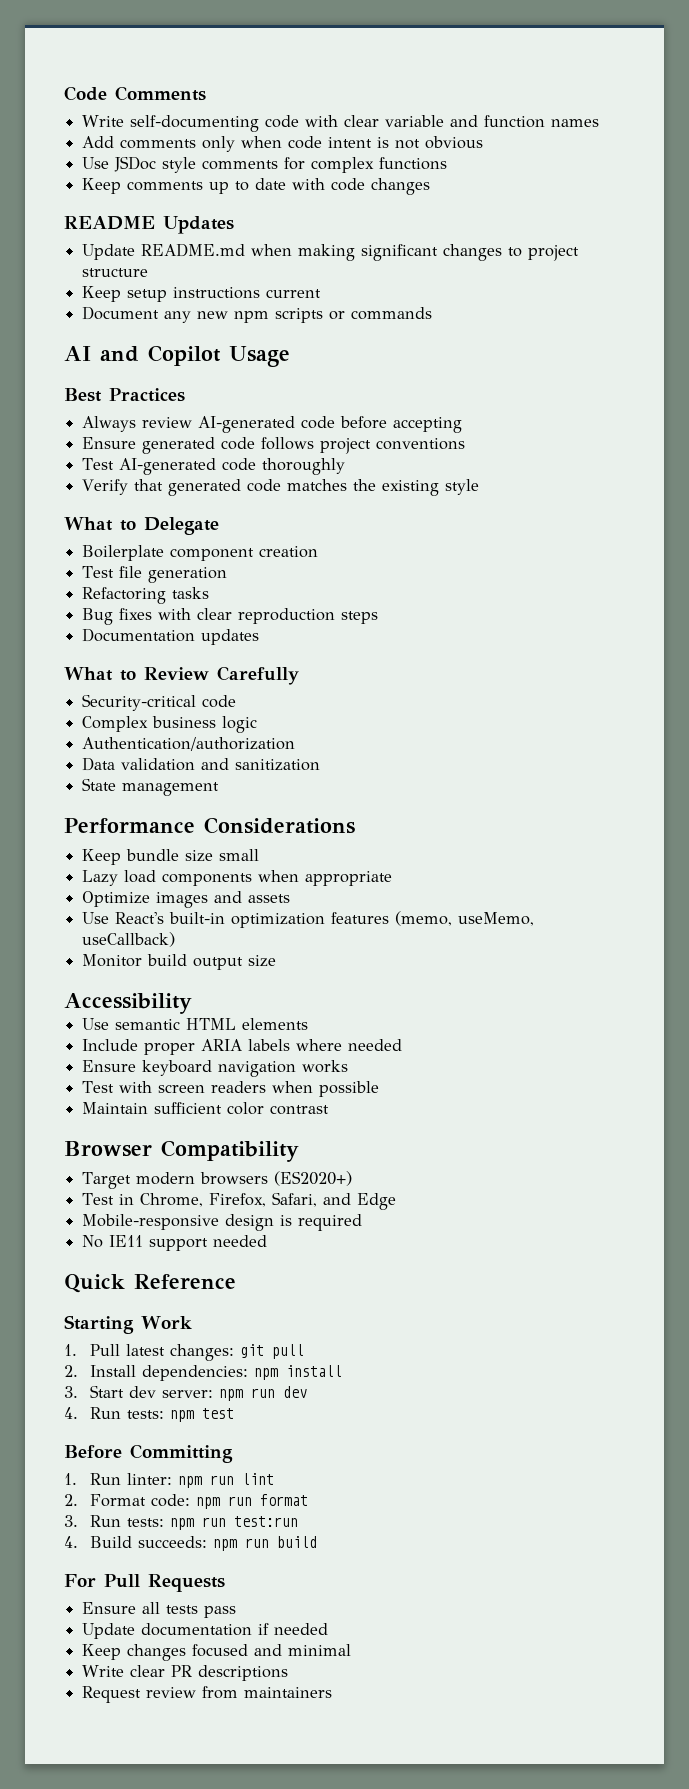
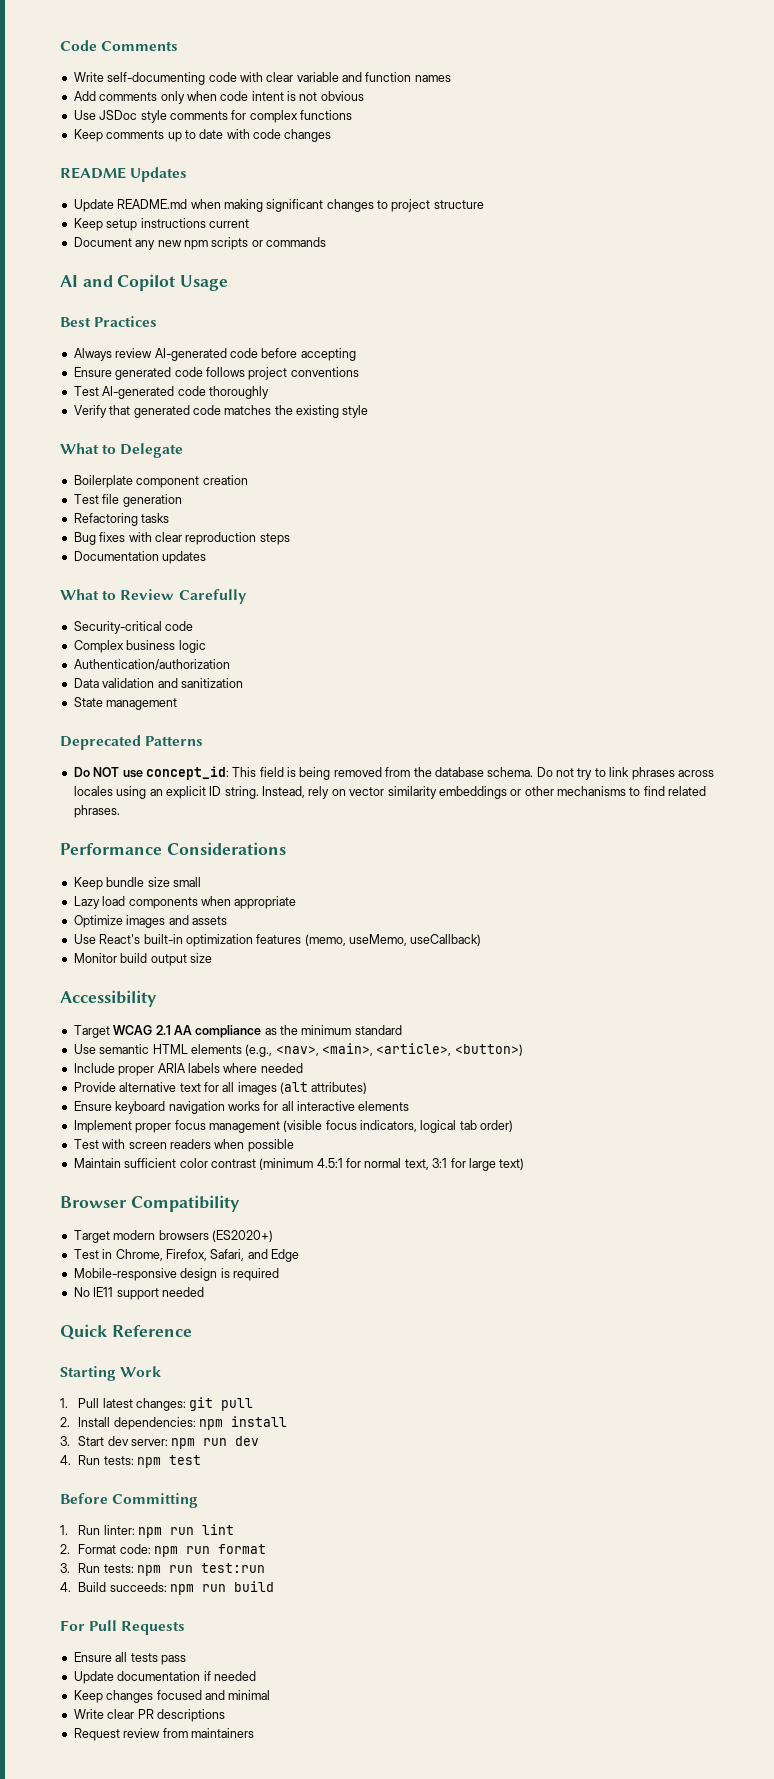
+ Deprecated Patterns
+ Do NOT use concept_id: This field is being removed from the database schema. Do not try to link phrases across locales using an explicit ID string. Instead, rely on vector similarity embeddings or other mechanisms to find related phrases.
+ Target WCAG 2.1 AA compliance as the minimum standard
- Use semantic HTML elements
+ Use semantic HTML elements (e.g., <nav>, <main>, <article>, <button>)
- Ensure keyboard navigation works
+ Provide alternative text for all images (alt attributes)
+ Ensure keyboard navigation works for all interactive elements
+ Implement proper focus management (visible focus indicators, logical tab order)
- Maintain sufficient color contrast
+ Maintain sufficient color contrast (minimum 4.5:1 for normal text, 3:1 for large text)

